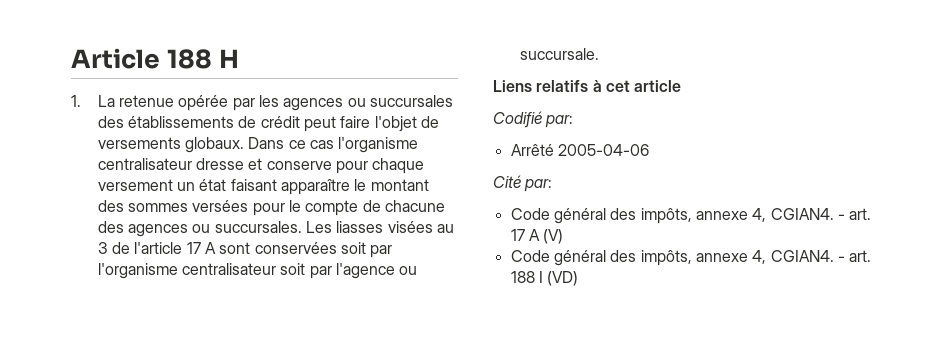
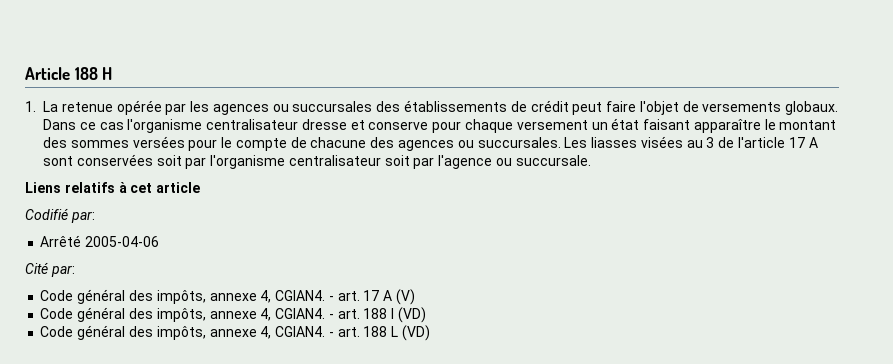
+ Code général des impôts, annexe 4, CGIAN4. - art. 188 L (VD)

